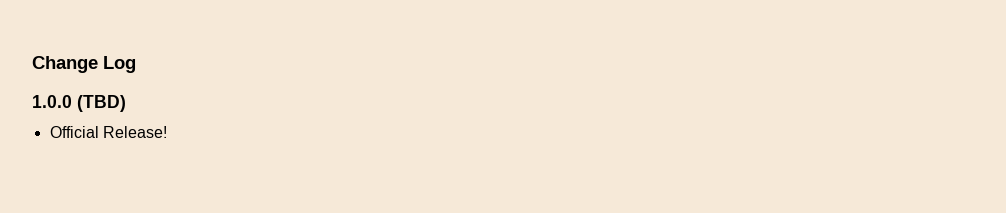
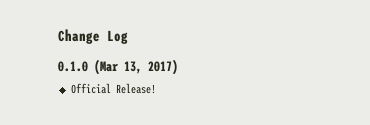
- 1.0.0 (TBD)
+ 0.1.0 (Mar 13, 2017)

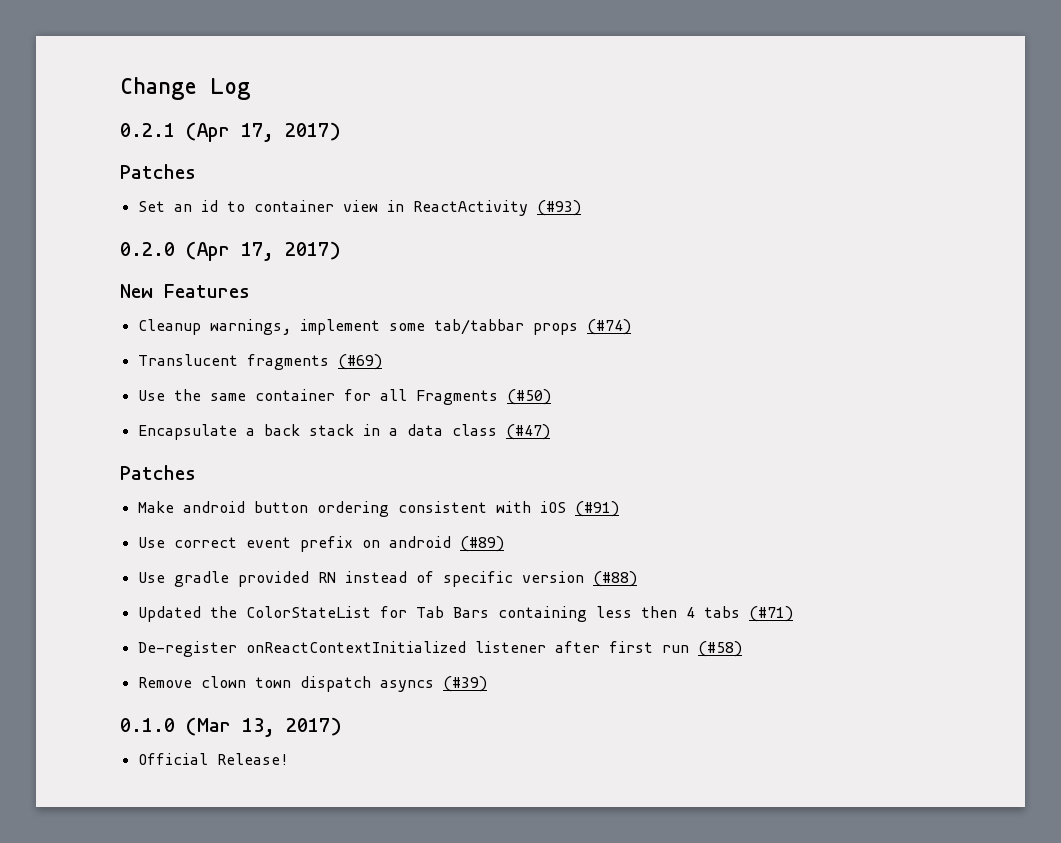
+ 0.2.1 (Apr 17, 2017)
+ Patches
+ Set an id to container view in ReactActivity (#93)
+ 0.2.0 (Apr 17, 2017)
+ New Features
+ Cleanup warnings, implement some tab/tabbar props (#74)
+ Translucent fragments (#69)
+ Use the same container for all Fragments (#50)
+ Encapsulate a back stack in a data class (#47)
+ Patches
+ Make android button ordering consistent with iOS (#91)
+ Use correct event prefix on android (#89)
+ Use gradle provided RN instead of specific version (#88)
+ Updated the ColorStateList for Tab Bars containing less then 4 tabs (#71)
+ De-register onReactContextInitialized listener after first run (#58)
+ Remove clown town dispatch asyncs (#39)

